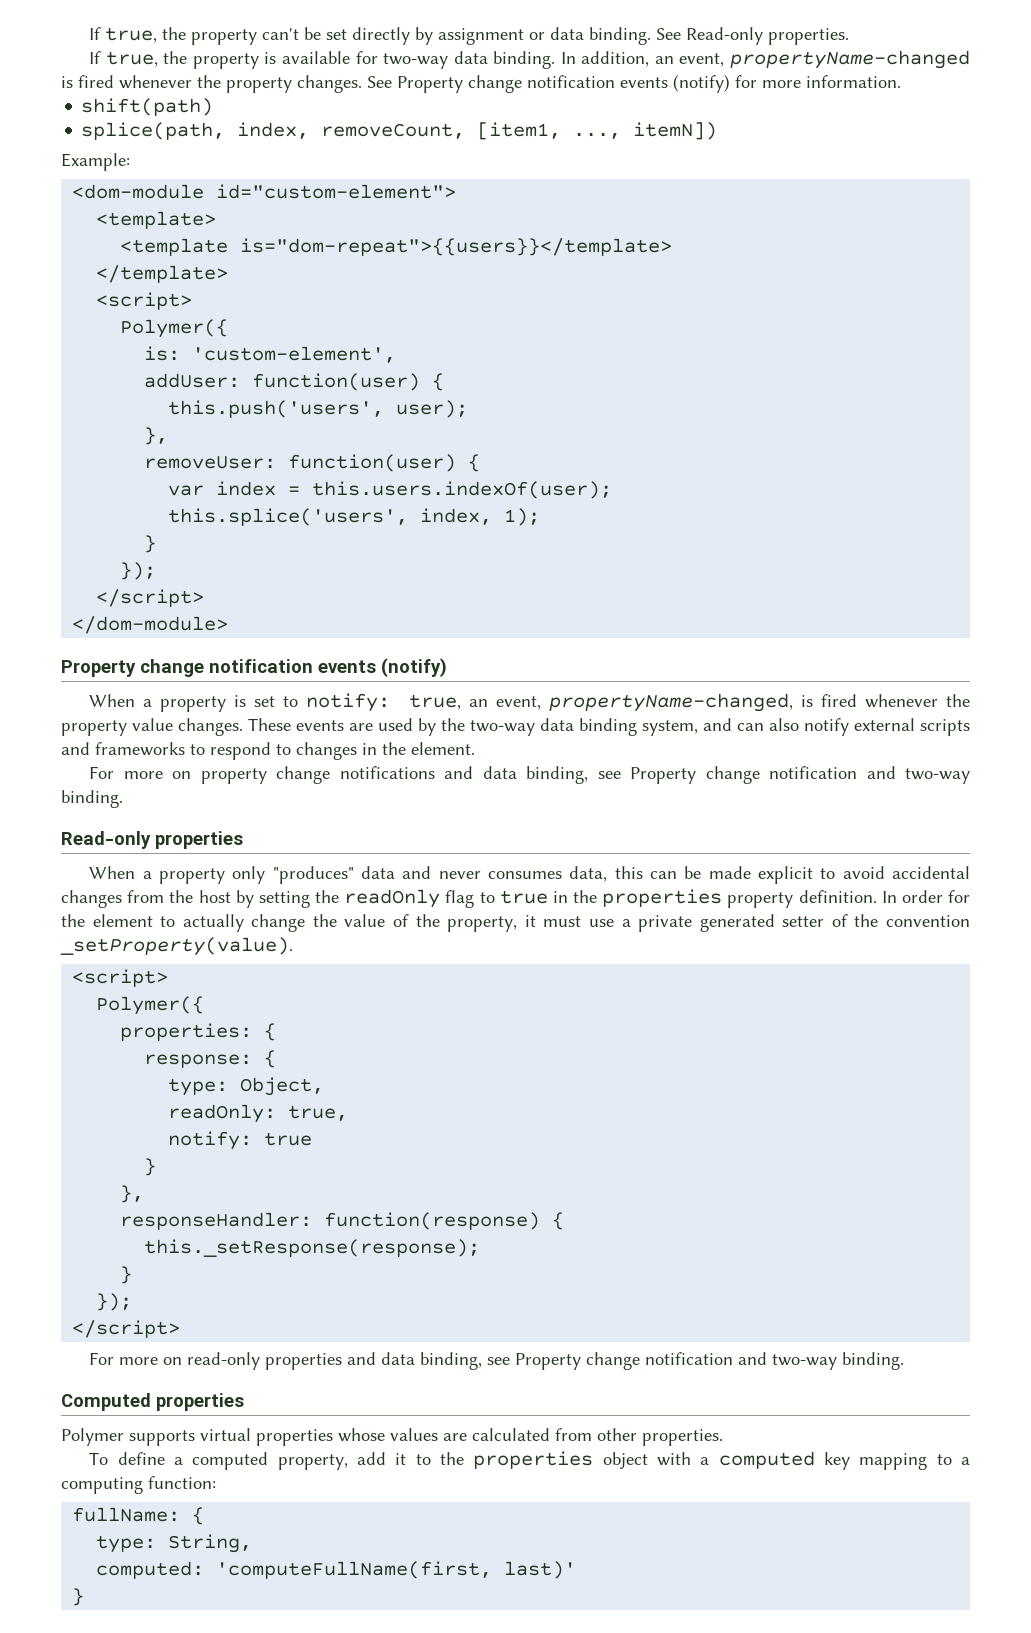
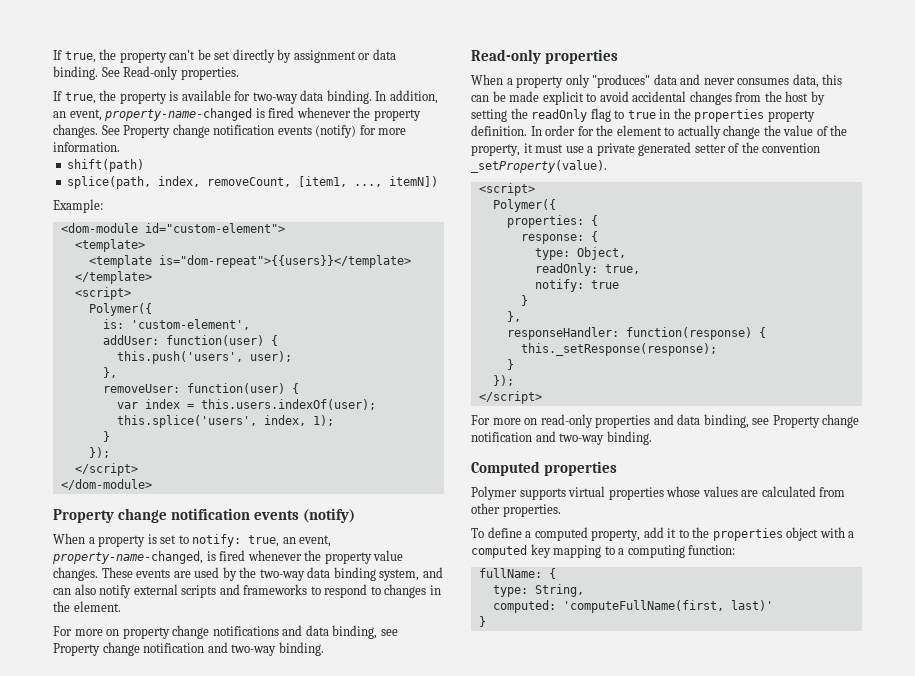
- In addition, an event, propertyName-changed is fired whenever the property changes.
+ In addition, an event, property-name-changed is fired whenever the property changes.
- When a property is set to notify: true, an event, propertyName-changed, is fired whenever the property value changes.
+ When a property is set to notify: true, an event, property-name-changed, is fired whenever the property value changes.

